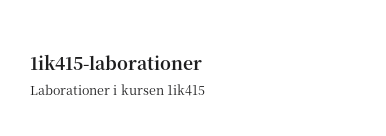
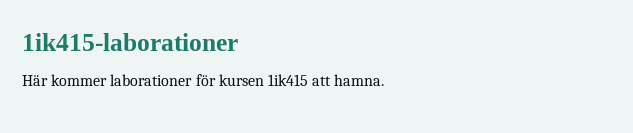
- Laborationer i kursen 1ik415
+ Här kommer laborationer för kursen 1ik415 att hamna.

